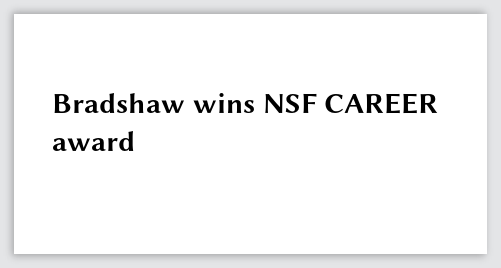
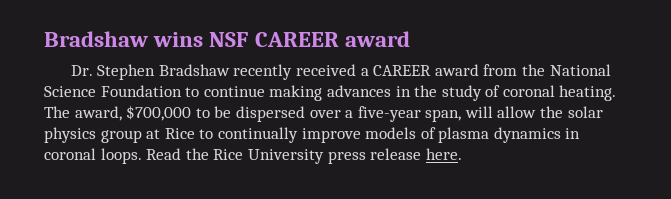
+ Dr. Stephen Bradshaw recently received a CAREER award from the National Science Foundation to continue making advances in the study of coronal heating. The award, $700,000 to be dispersed over a five-year span, will allow the solar physics group at Rice to continually improve models of plasma dynamics in coronal loops. Read the Rice University press release here.

